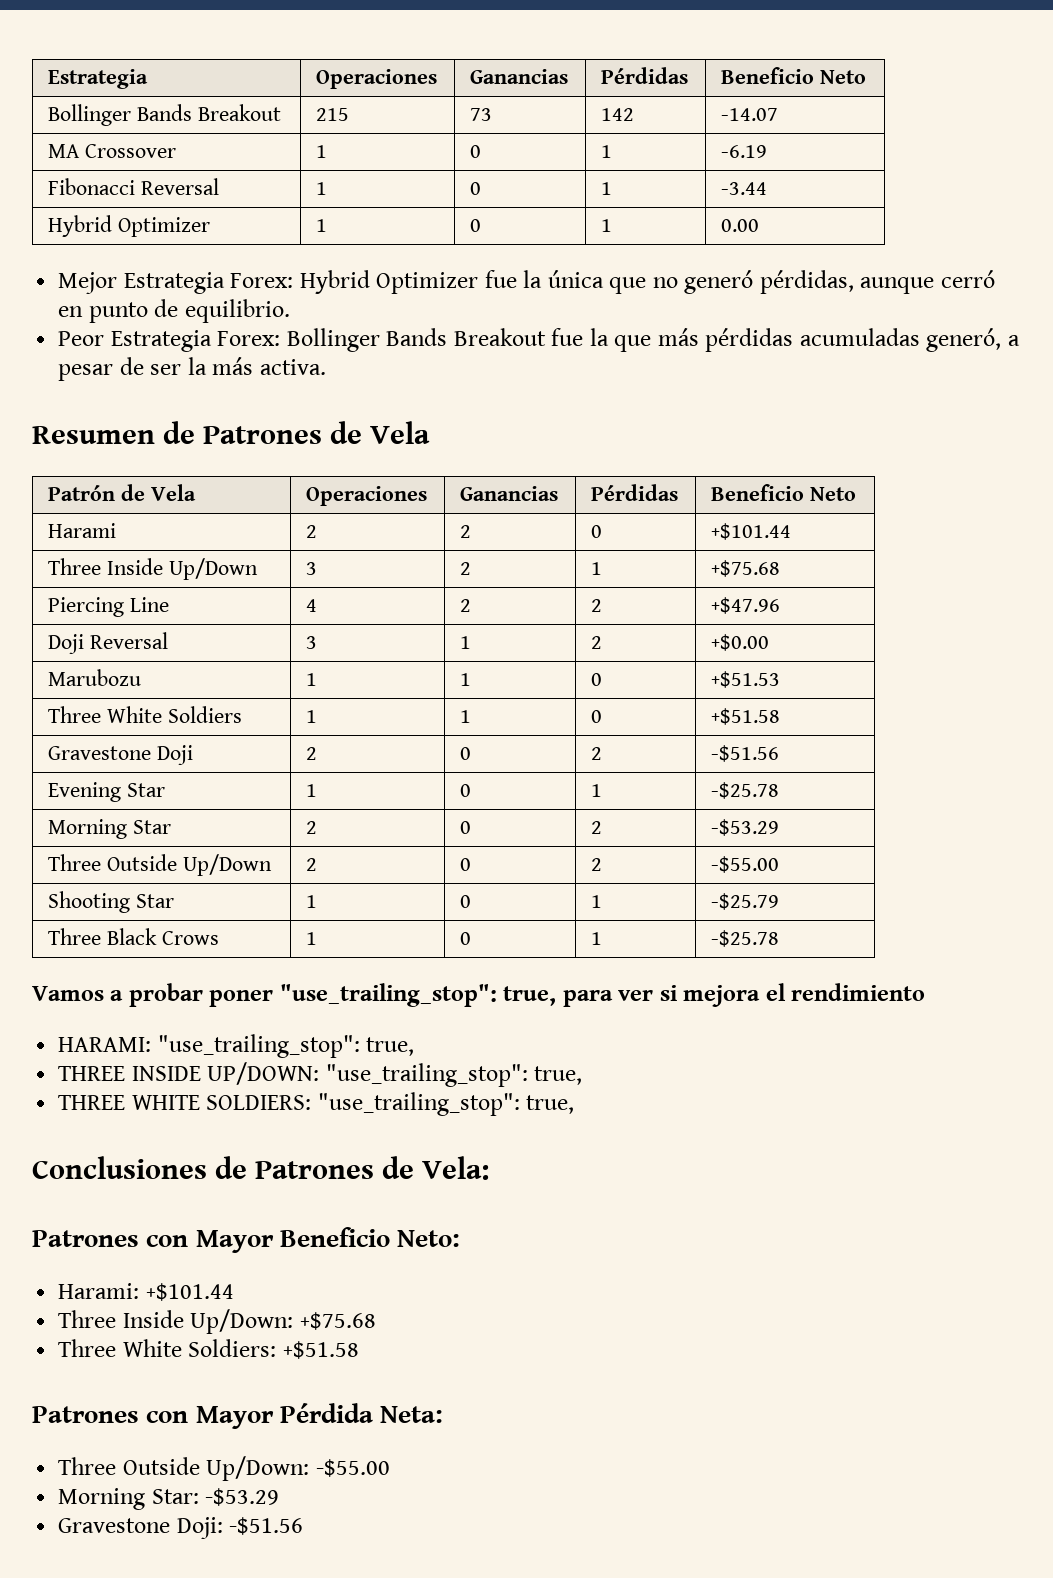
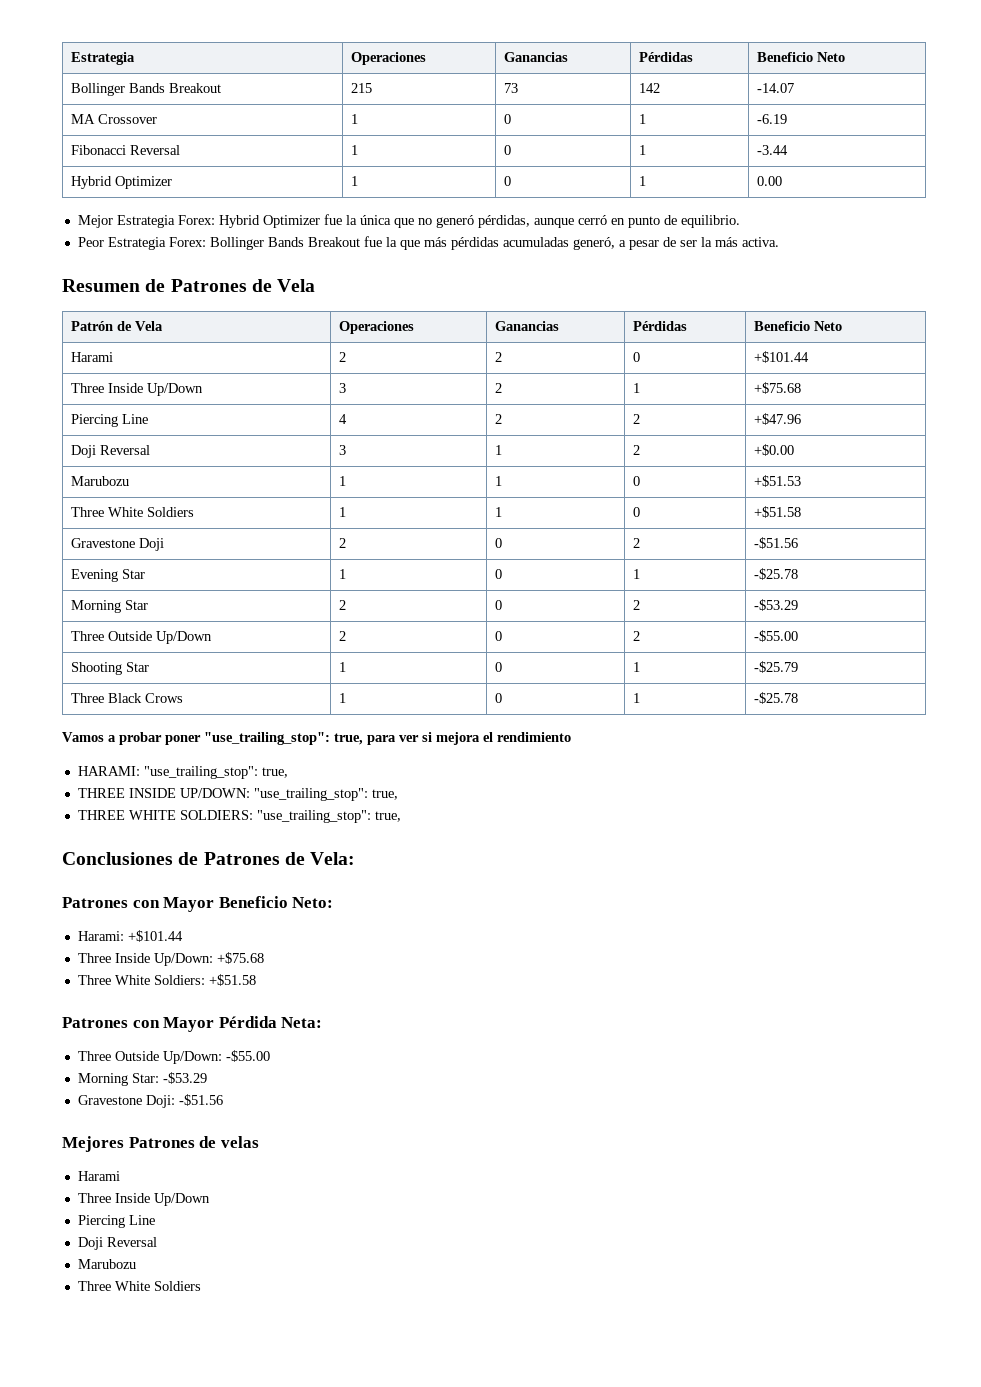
+ Mejores Patrones de velas
+ Harami
+ Three Inside Up/Down
+ Piercing Line
+ Doji Reversal
+ Marubozu
+ Three White Soldiers

